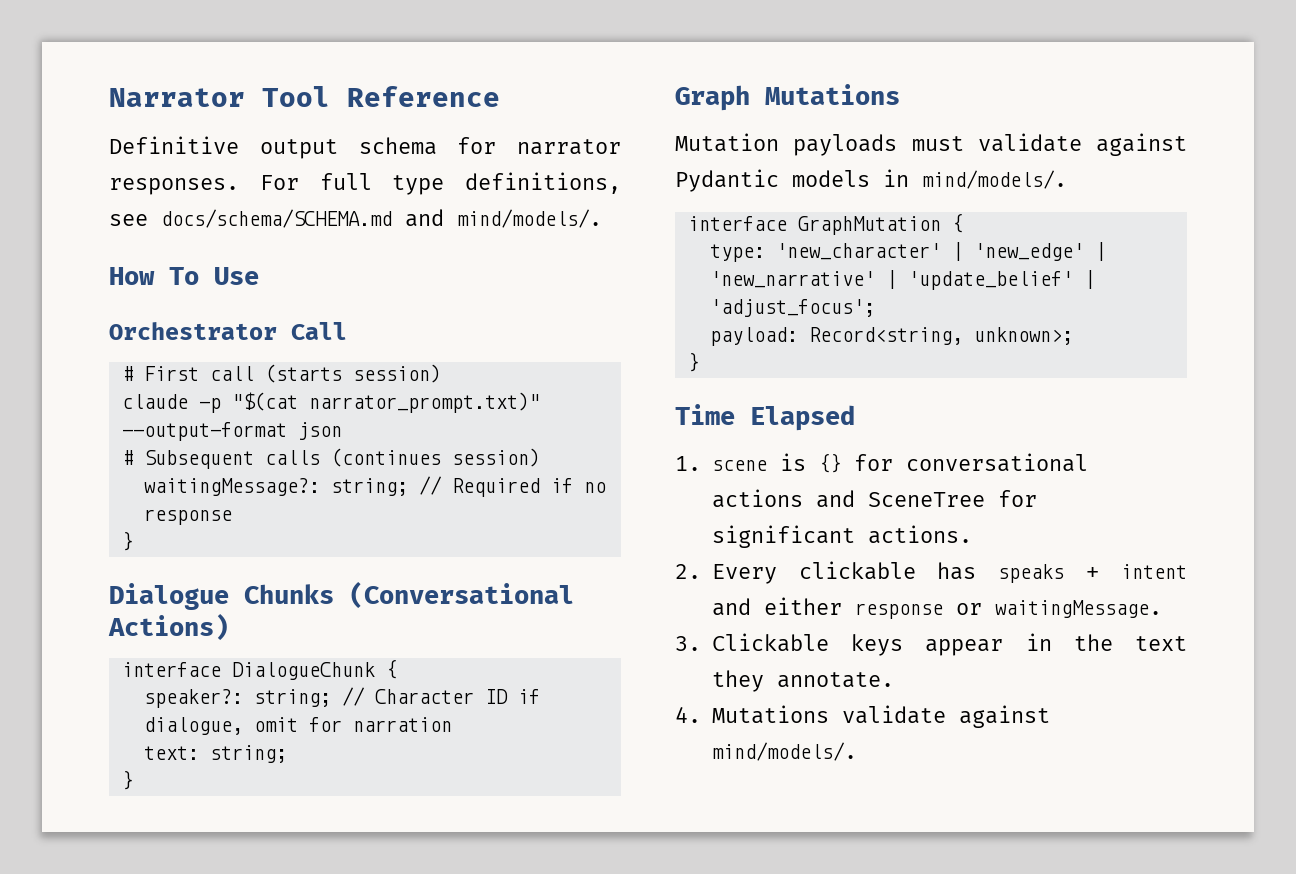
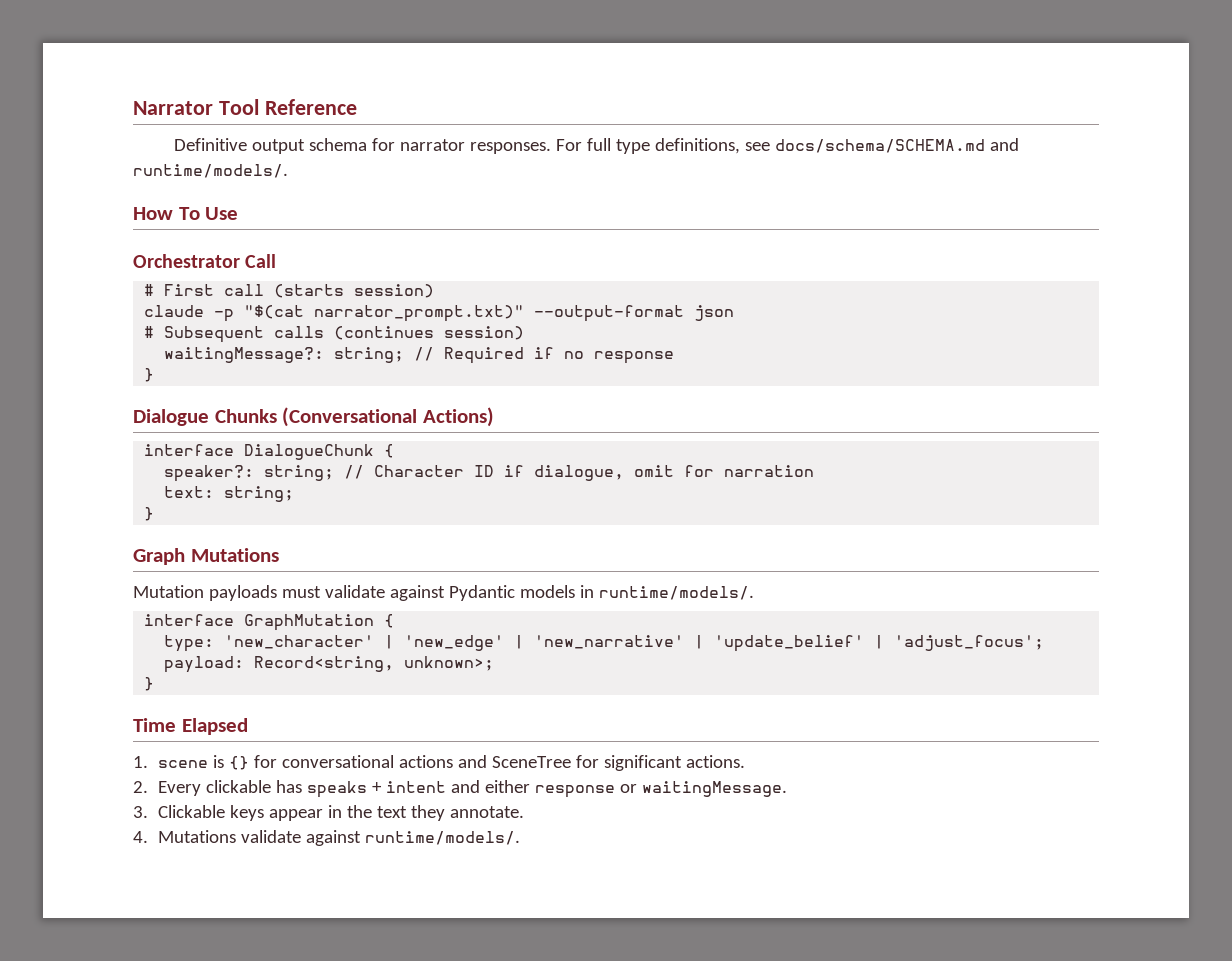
- For full type definitions, see docs/schema/SCHEMA.md and mind/models/.
+ For full type definitions, see docs/schema/SCHEMA.md and runtime/models/.
- Mutation payloads must validate against Pydantic models in mind/models/.
+ Mutation payloads must validate against Pydantic models in runtime/models/.
- 4. Mutations validate against mind/models/.
+ 4. Mutations validate against runtime/models/.

